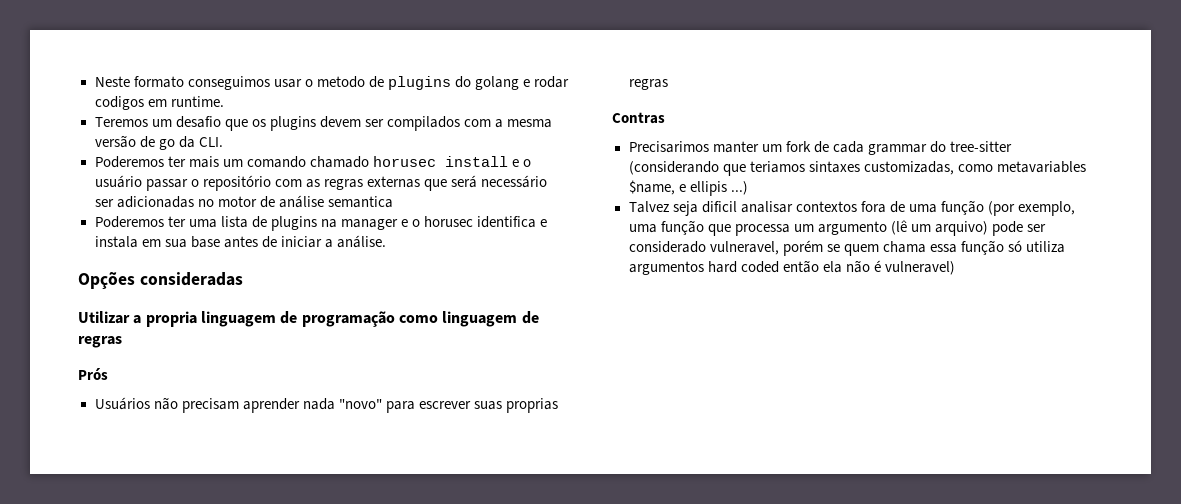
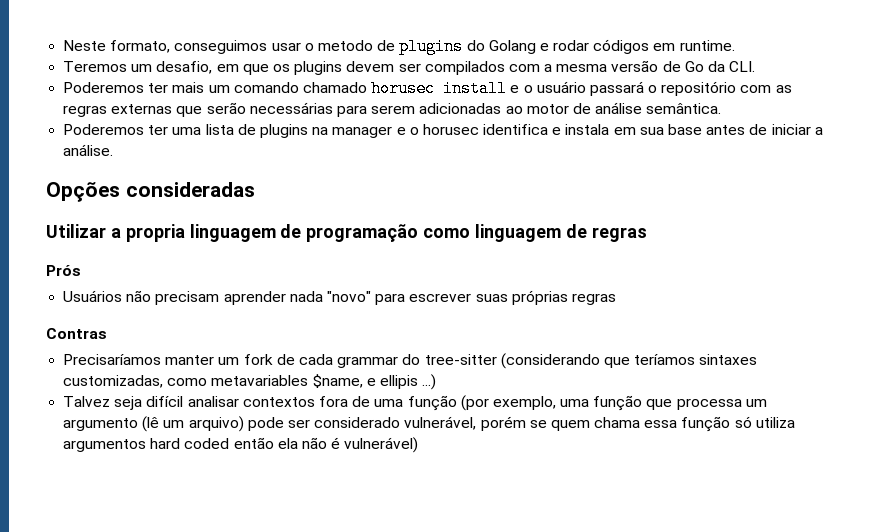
- Neste formato conseguimos usar o metodo de plugins do golang e rodar codigos em runtime.
+ Neste formato, conseguimos usar o metodo de plugins do Golang e rodar códigos em runtime.
- Teremos um desafio que os plugins devem ser compilados com a mesma versão de go da CLI.
+ Teremos um desafio, em que os plugins devem ser compilados com a mesma versão de Go da CLI.
- Poderemos ter mais um comando chamado horusec install e o usuário passar o repositório com as regras externas que será necessário ser adicionadas no motor de análise semantica
+ Poderemos ter mais um comando chamado horusec install e o usuário passará o repositório com as regras externas que serão necessárias para serem adicionadas ao motor de análise semântica.
- Usuários não precisam aprender nada "novo" para escrever suas proprias regras
+ Usuários não precisam aprender nada "novo" para escrever suas próprias regras
- Precisarimos manter um fork de cada grammar do tree-sitter (considerando que teriamos sintaxes customizadas, como metavariables $name, e ellipis ...)
+ Precisaríamos manter um fork de cada grammar do tree-sitter (considerando que teríamos sintaxes customizadas, como metavariables $name, e ellipis ...)
- Talvez seja dificil analisar contextos fora de uma função (por exemplo, uma função que processa um argumento (lê um arquivo) pode ser considerado vulneravel, porém se quem chama essa função só utiliza argumentos hard coded então ela não é vulneravel)
+ Talvez seja difícil analisar contextos fora de uma função (por exemplo, uma função que processa um argumento (lê um arquivo) pode ser considerado vulnerável, porém se quem chama essa função só utiliza argumentos hard coded então ela não é vulnerável)

